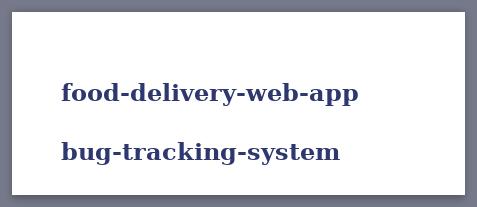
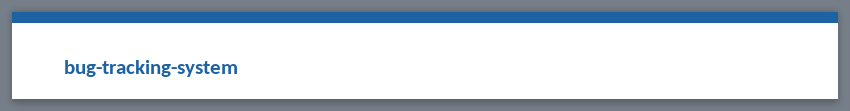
- food-delivery-web-app

